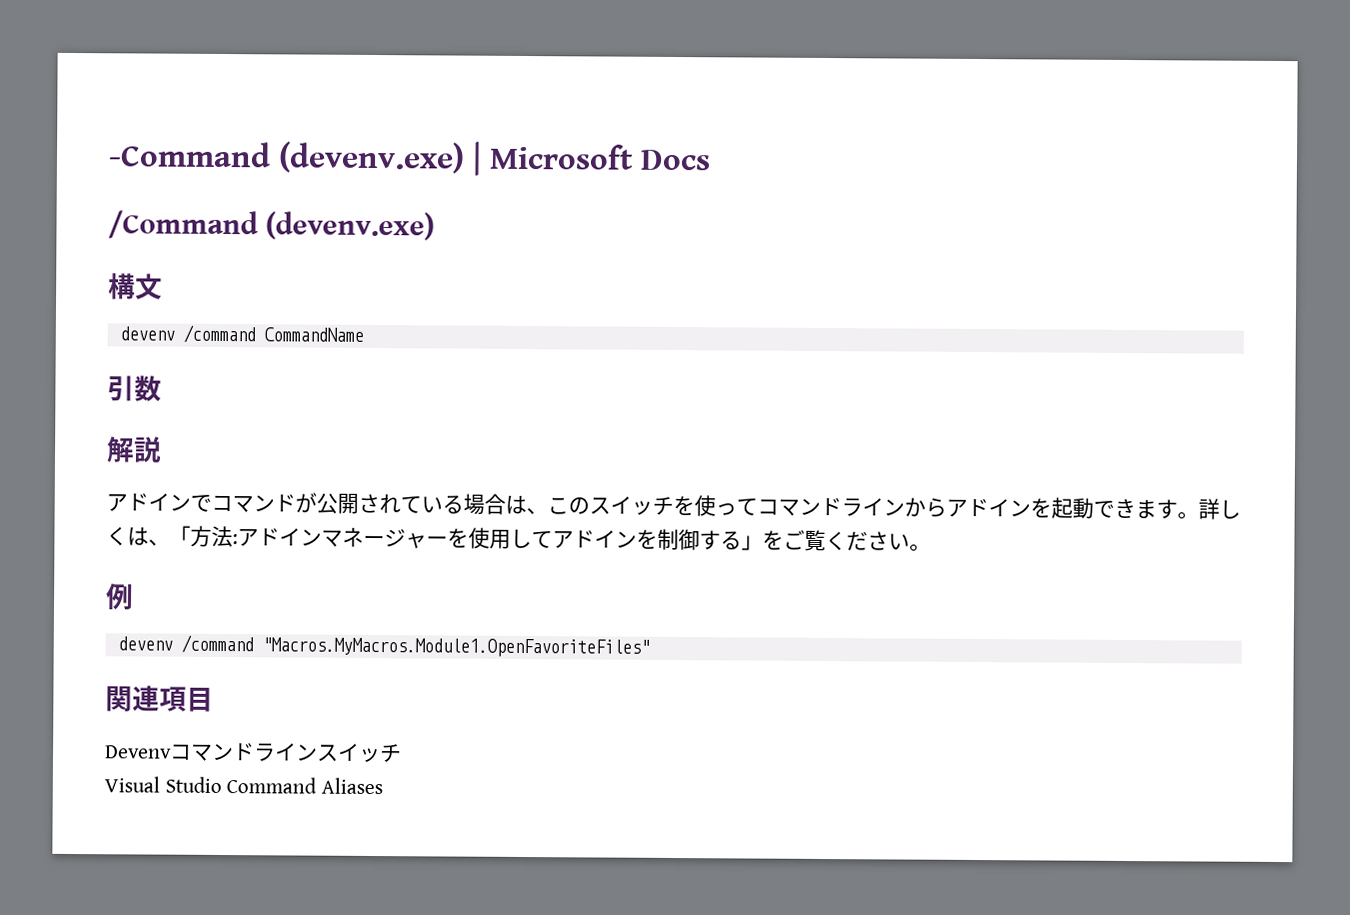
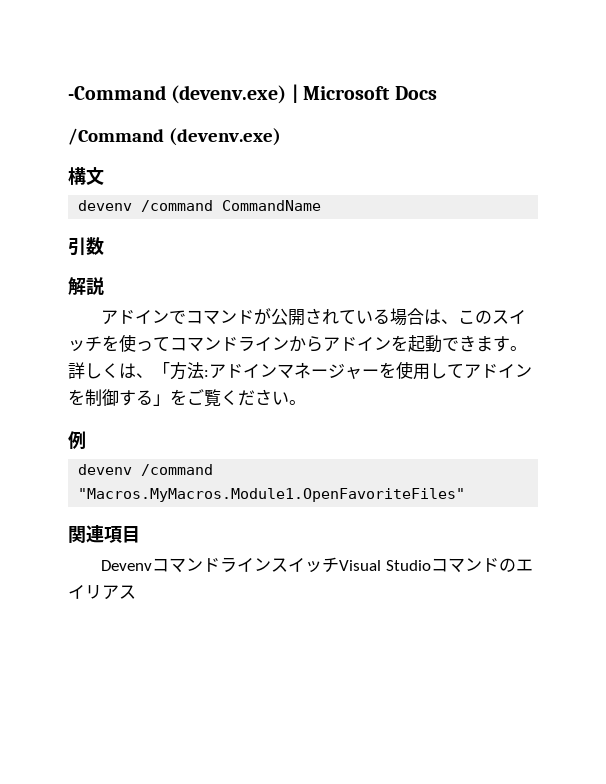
- Devenvコマンドラインスイッチ
- Visual Studio Command Aliases
+ DevenvコマンドラインスイッチVisual Studioコマンドのエイリアス

